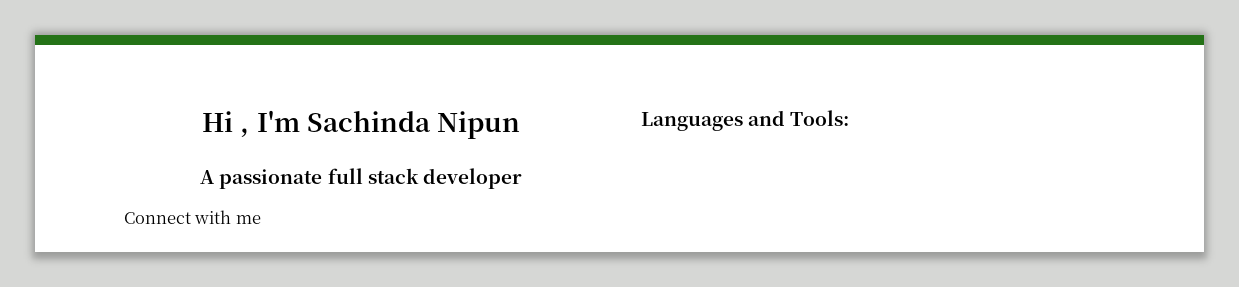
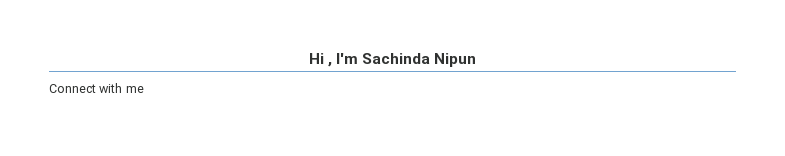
- A passionate full stack developer
- Languages and Tools:

